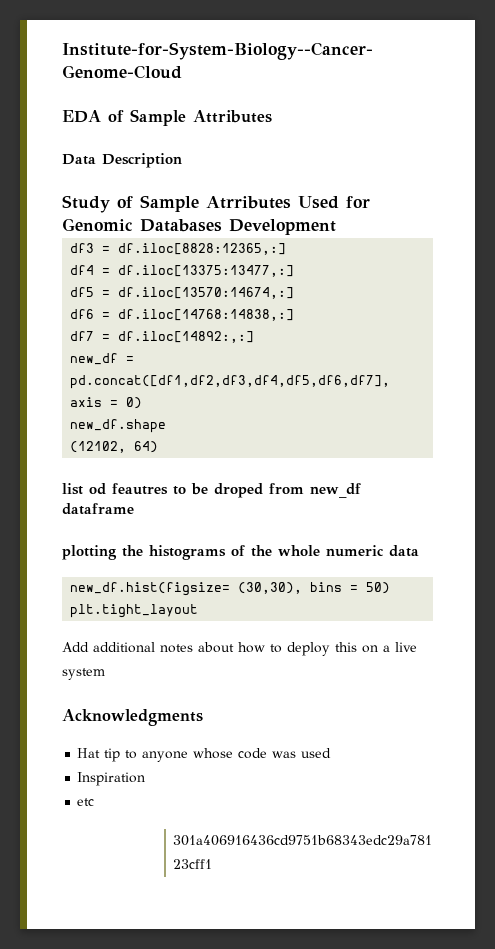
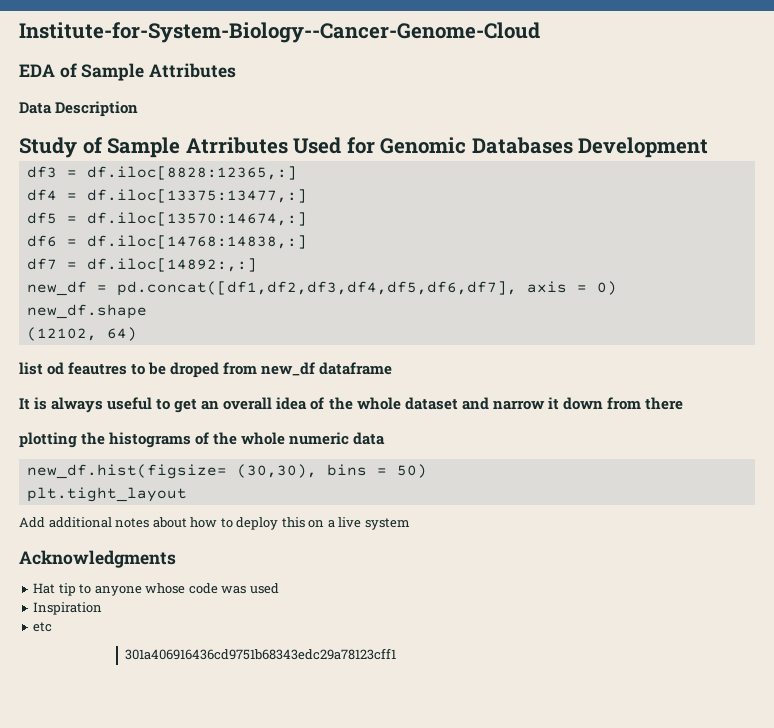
+ It is always useful to get an overall idea of the whole dataset and narrow it down from there

